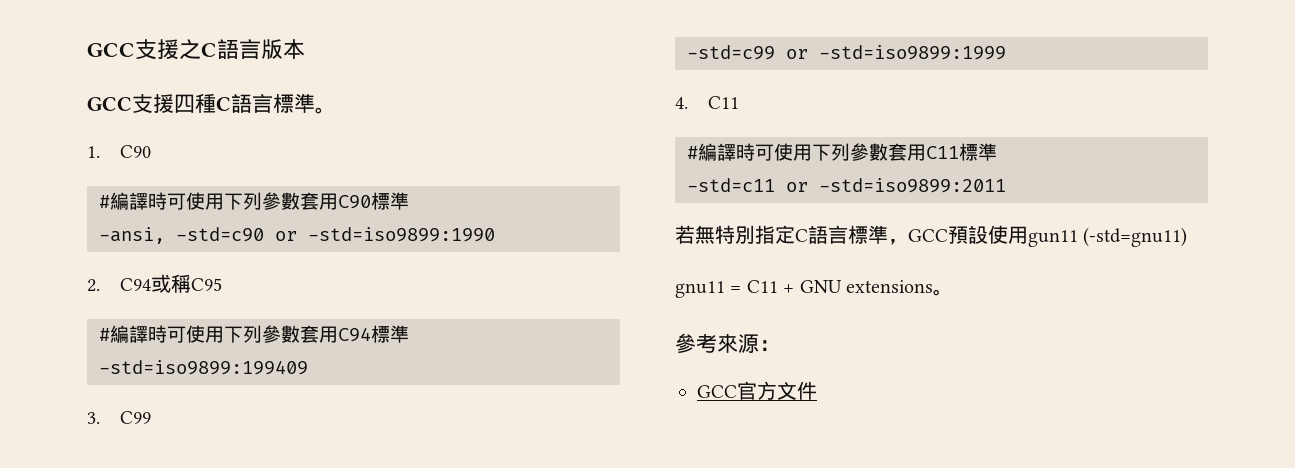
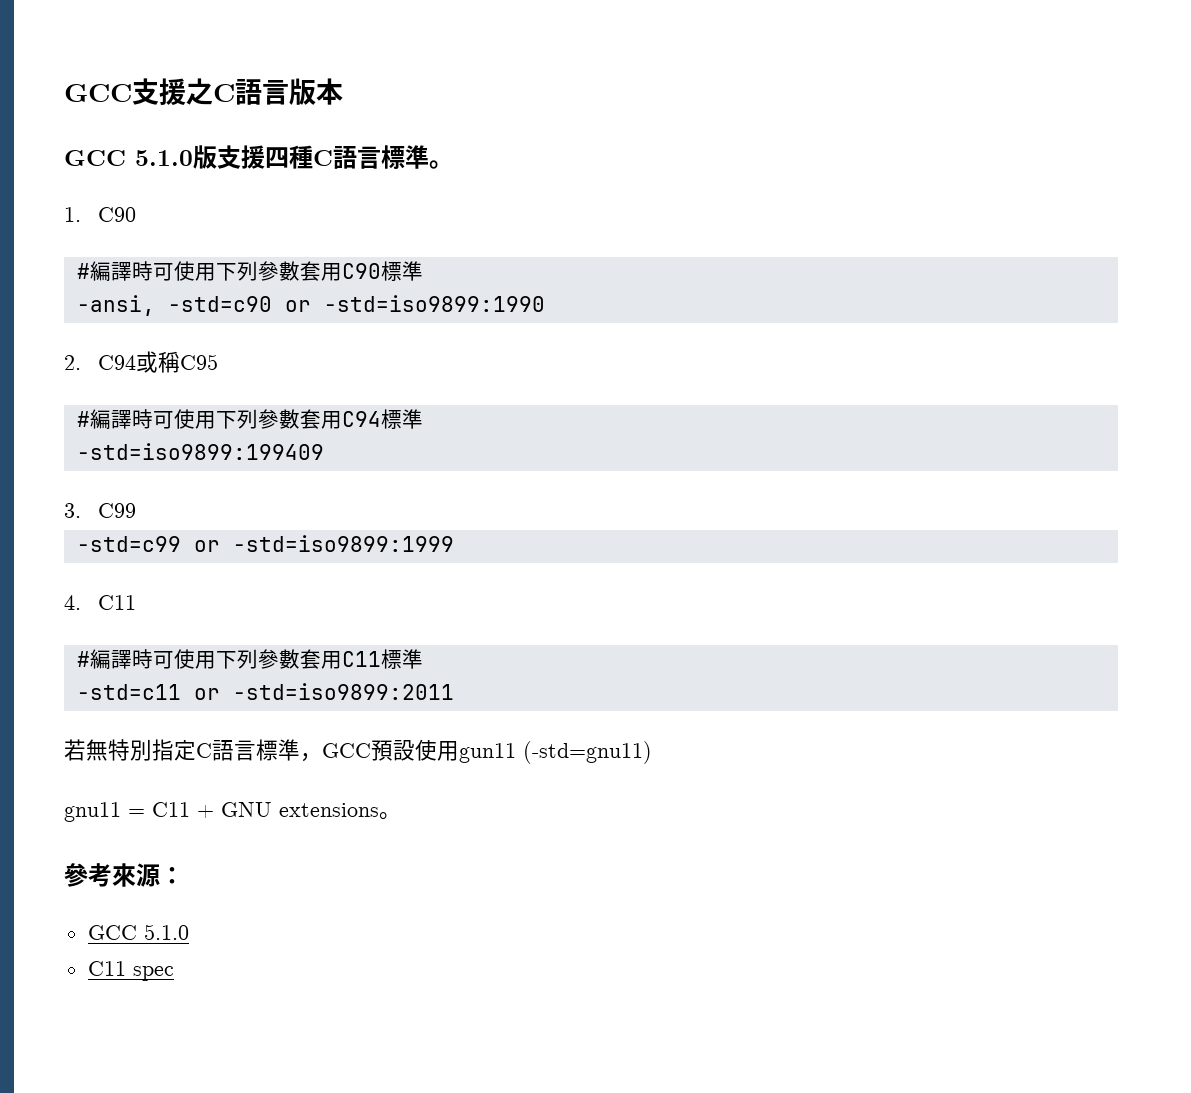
- GCC支援四種C語言標準。
+ GCC 5.1.0版支援四種C語言標準。
  參考來源：
- GCC官方文件
+ GCC 5.1.0
+ C11 spec

